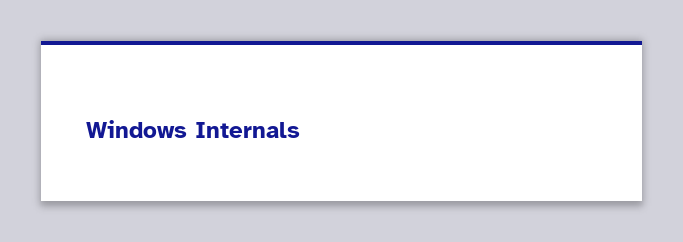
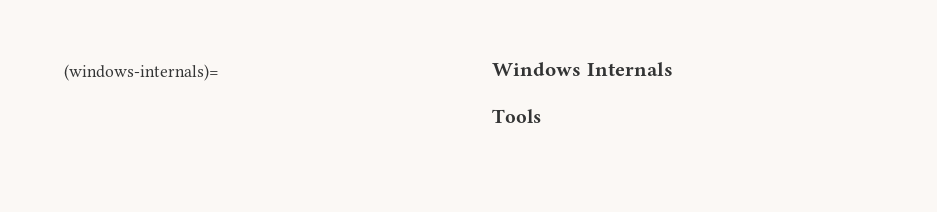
+ (windows-internals)=
+ Tools

